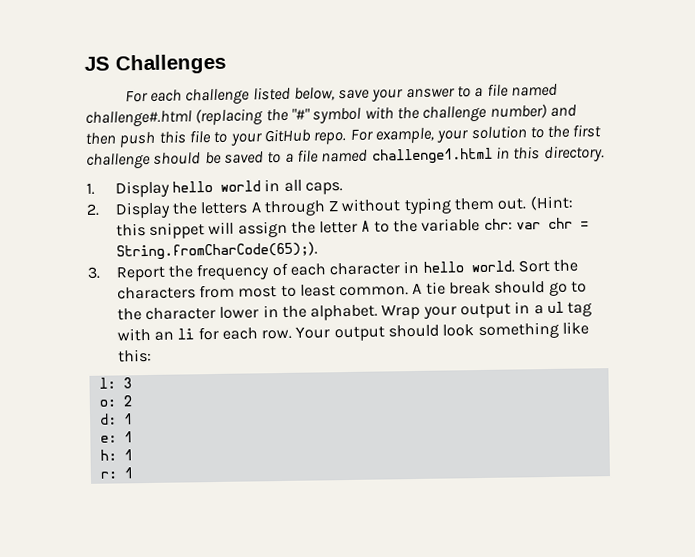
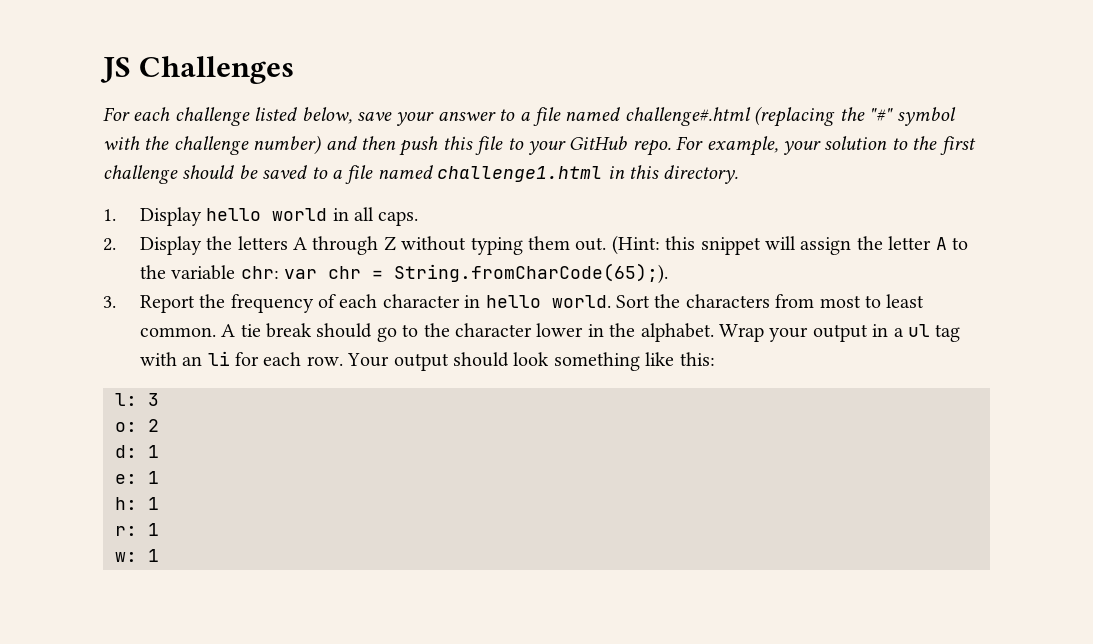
+ w: 1

